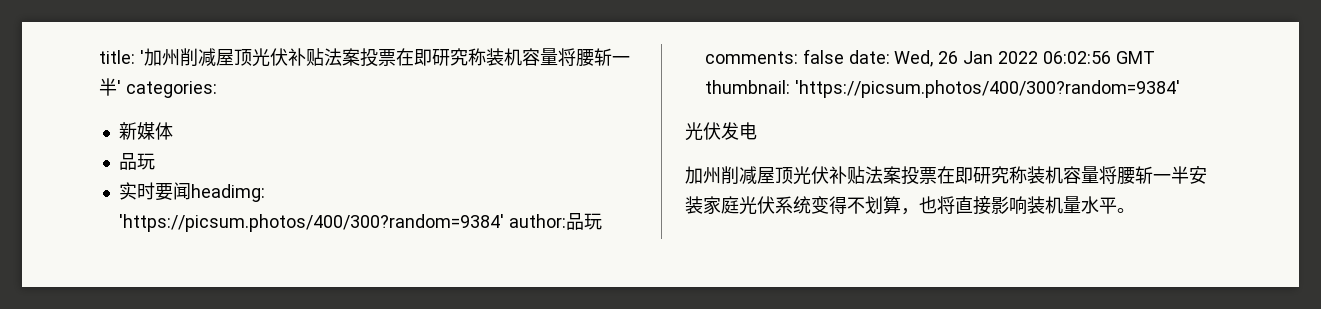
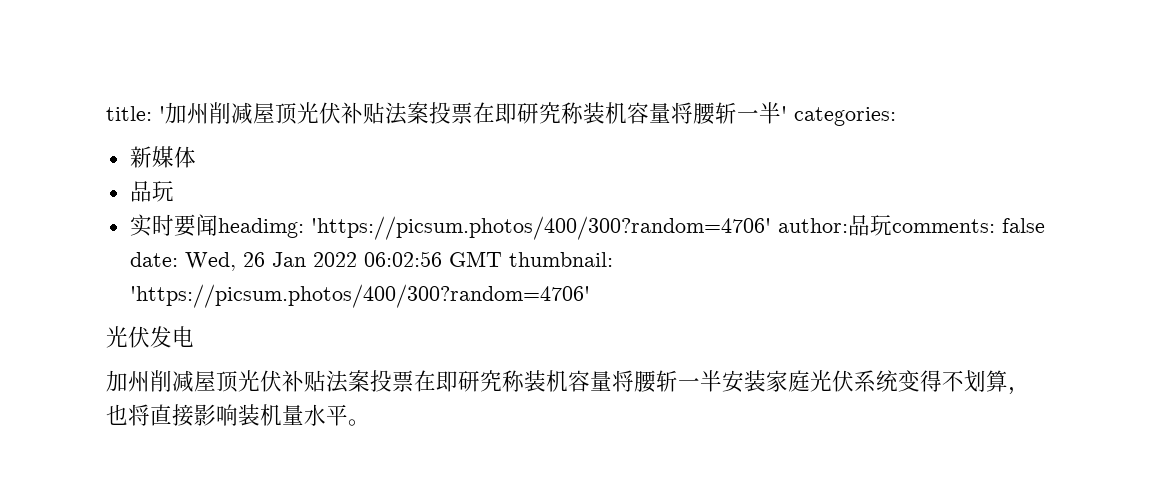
- 实时要闻headimg: 'https://picsum.photos/400/300?random=9384' author:品玩comments: false date: Wed, 26 Jan 2022 06:02:56 GMT thumbnail: 'https://picsum.photos/400/300?random=9384'
+ 实时要闻headimg: 'https://picsum.photos/400/300?random=4706' author:品玩comments: false date: Wed, 26 Jan 2022 06:02:56 GMT thumbnail: 'https://picsum.photos/400/300?random=4706'

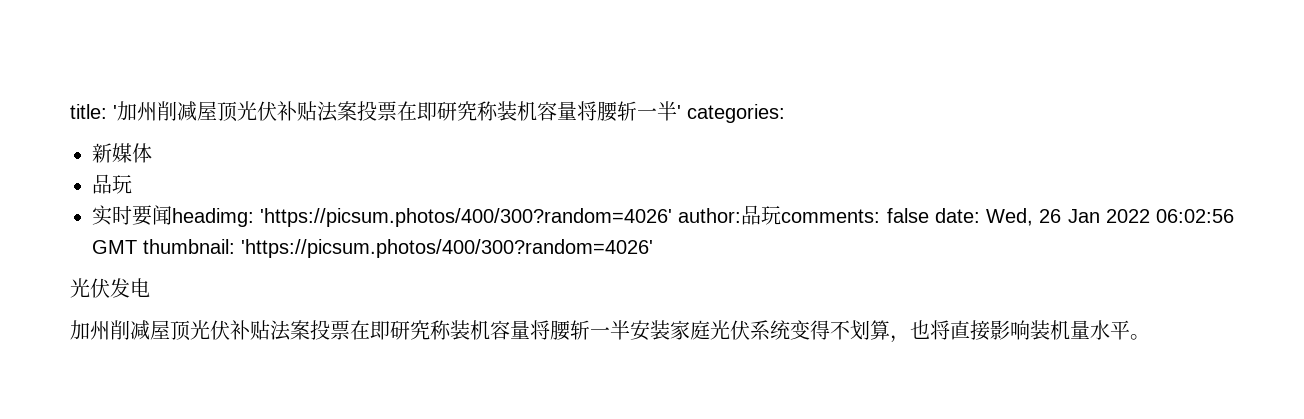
- 实时要闻headimg: 'https://picsum.photos/400/300?random=4706' author:品玩comments: false date: Wed, 26 Jan 2022 06:02:56 GMT thumbnail: 'https://picsum.photos/400/300?random=4706'
+ 实时要闻headimg: 'https://picsum.photos/400/300?random=4026' author:品玩comments: false date: Wed, 26 Jan 2022 06:02:56 GMT thumbnail: 'https://picsum.photos/400/300?random=4026'

